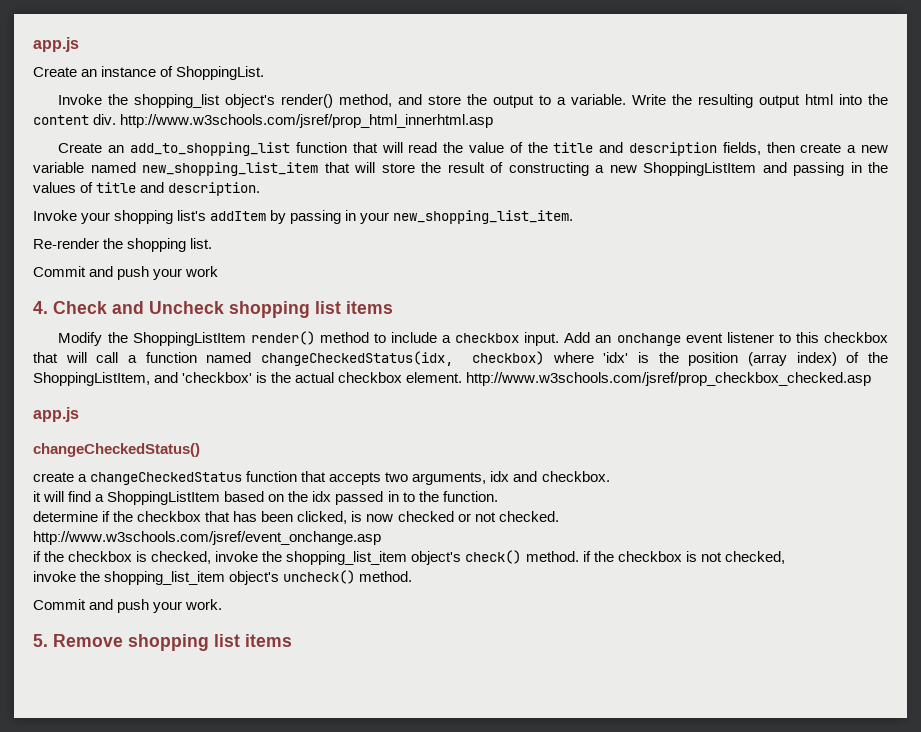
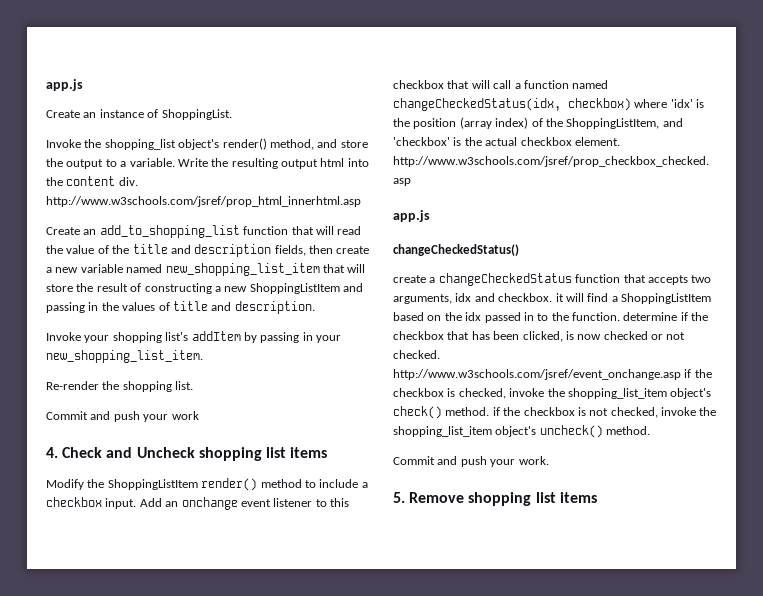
- create a changeCheckedStatus function that accepts two arguments, idx and checkbox.
- it will find a ShoppingListItem based on the idx passed in to the function.
- determine if the checkbox that has been clicked, is now checked or not checked. http://www.w3schools.com/jsref/event_onchange.asp
- if the checkbox is checked, invoke the shopping_list_item object's check() method. if the checkbox is not checked,
- invoke the shopping_list_item object's uncheck() method.
+ create a changeCheckedStatus function that accepts two arguments, idx and checkbox. it will find a ShoppingListItem based on the idx passed in to the function. determine if the checkbox that has been clicked, is now checked or not checked. http://www.w3schools.com/jsref/event_onchange.asp if the checkbox is checked, invoke the shopping_list_item object's check() method. if the checkbox is not checked, invoke the shopping_list_item object's uncheck() method.

